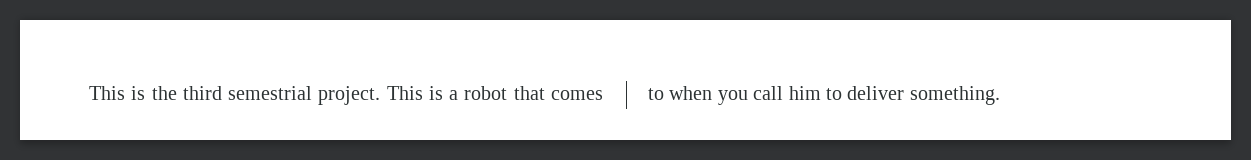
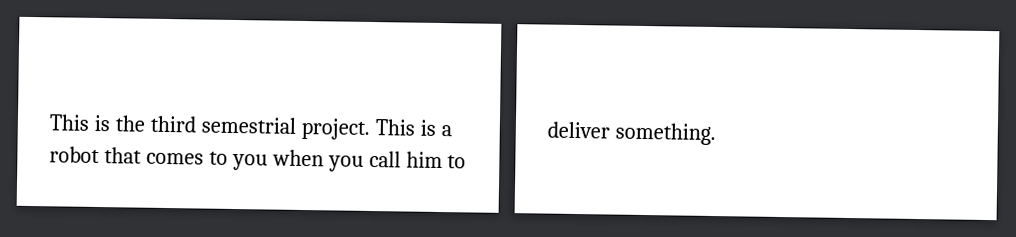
- This is a robot that comes to when you call him to deliver something.
+ This is a robot that comes to you when you call him to deliver something.

